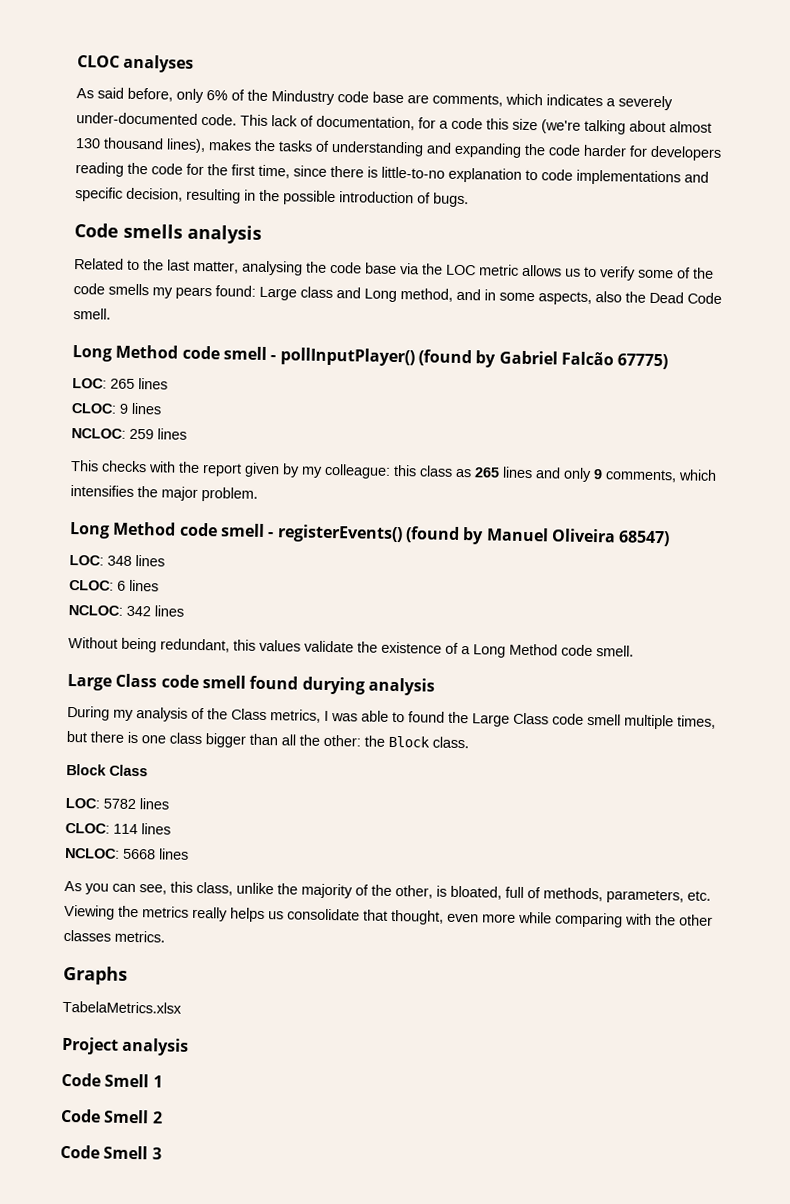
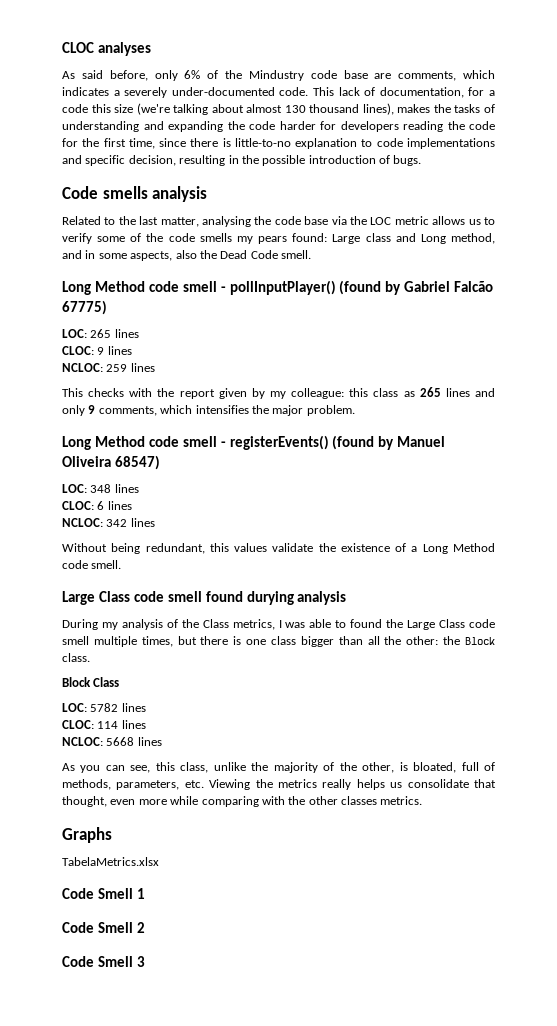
- Project analysis

